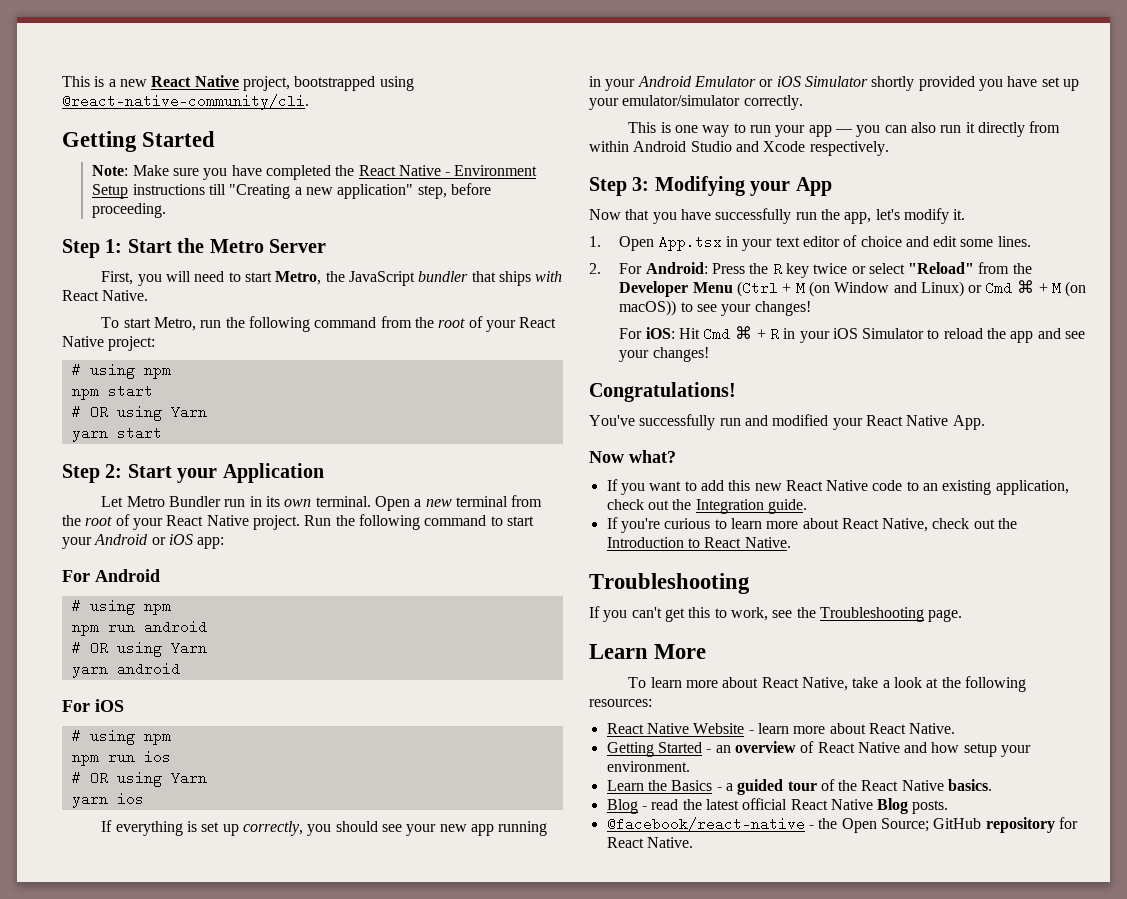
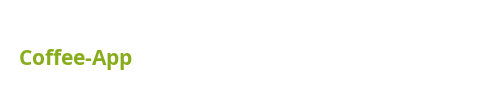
- This is a new React Native project, bootstrapped using @react-native-community/cli.
- Getting Started
- Note: Make sure you have completed the React Native - Environment Setup instructions till "Creating a new application" step, before proceeding.
- Step 1: Start the Metro Server
- First, you will need to start Metro, the JavaScript bundler that ships with React Native.
- To start Metro, run the following command from the root of your React Native project:
- # using npm
- npm start
- # OR using Yarn
- yarn start
- Step 2: Start your Application
- Let Metro Bundler run in its own terminal. Open a new terminal from the root of your React Native project. Run the following command to start your Android or iOS app:
- For Android
- # using npm
- npm run android
- # OR using Yarn
- yarn android
- For iOS
- # using npm
- npm run ios
- # OR using Yarn
- yarn ios
- If everything is set up correctly, you should see your new app running in your Android Emulator or iOS Simulator shortly provided you have set up your emulator/simulator correctly.
- This is one way to run your app — you can also run it directly from within Android Studio and Xcode respectively.
- Step 3: Modifying your App
- Now that you have successfully run the app, let's modify it.
- 1. Open App.tsx in your text editor of choice and edit some lines.
- 2. For Android: Press the R key twice or select "Reload" from the Developer Menu (Ctrl + M (on Window and Linux) or Cmd ⌘ + M (on macOS)) to see your changes!
- For iOS: Hit Cmd ⌘ + R in your iOS Simulator to reload the app and see your changes!
- Congratulations!
- You've successfully run and modified your React Native App.
- Now what?
- If you want to add this new React Native code to an existing application, check out the Integration guide.
- If you're curious to learn more about React Native, check out the Introduction to React Native.
- Troubleshooting
- If you can't get this to work, see the Troubleshooting page.
- Learn More
- To learn more about React Native, take a look at the following resources:
- React Native Website - learn more about React Native.
- Getting Started - an overview of React Native and how setup your environment.
- Learn the Basics - a guided tour of the React Native basics.
- Blog - read the latest official React Native Blog posts.
- @facebook/react-native - the Open Source; GitHub repository for React Native.
+ Coffee-App

